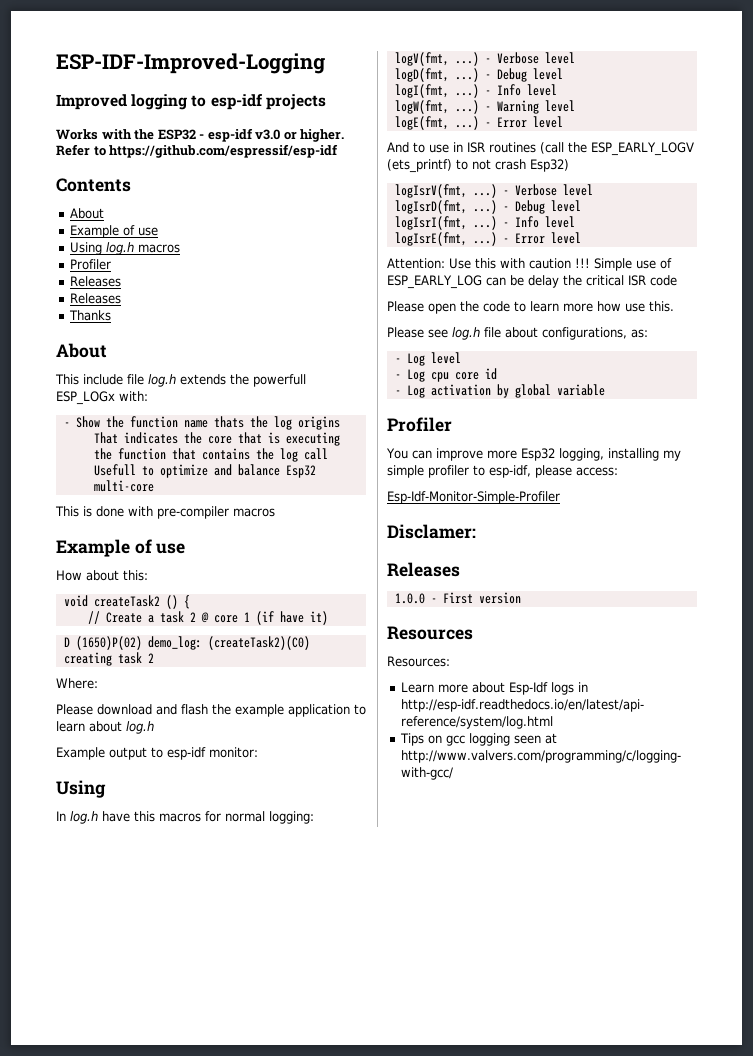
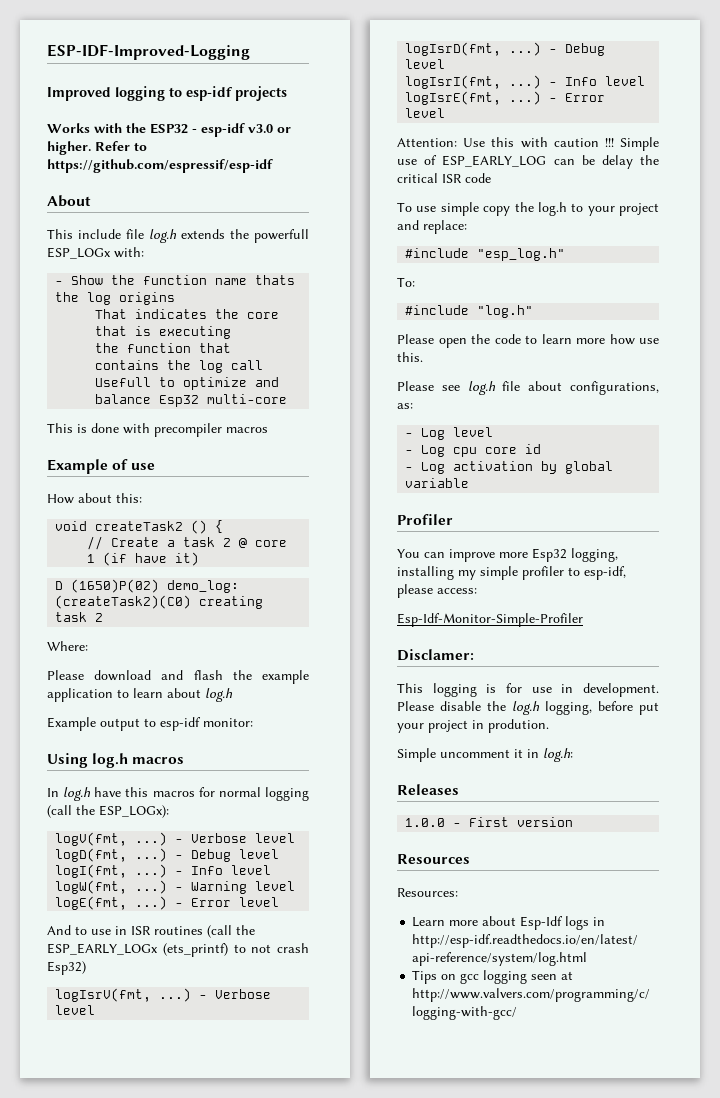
- Contents
- About
- Example of use
- Using log.h macros
- Profiler
- Releases
- Releases
- Thanks
- This is done with pre-compiler macros
+ This is done with precompiler macros
  Example output to esp-idf monitor:
- Using
+ Using log.h macros
- In log.h have this macros for normal logging:
+ In log.h have this macros for normal logging (call the ESP_LOGx):
- And to use in ISR routines (call the ESP_EARLY_LOGV (ets_printf) to not crash Esp32)
+ And to use in ISR routines (call the ESP_EARLY_LOGx (ets_printf) to not crash Esp32)
+ To use simple copy the log.h to your project and replace:
+ #include "esp_log.h"
+ To:
+ #include "log.h"
+ This logging is for use in development. Please disable the log.h logging, before put your project in prodution.
+ Simple uncomment it in log.h:

